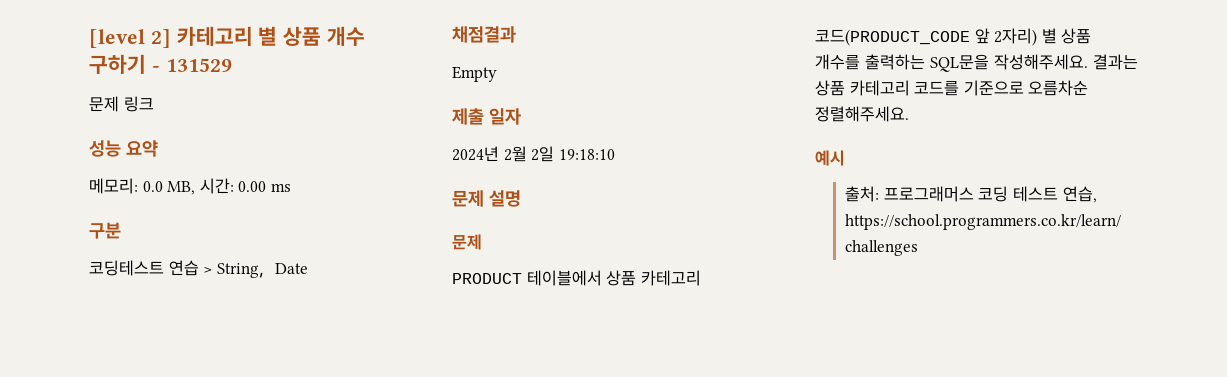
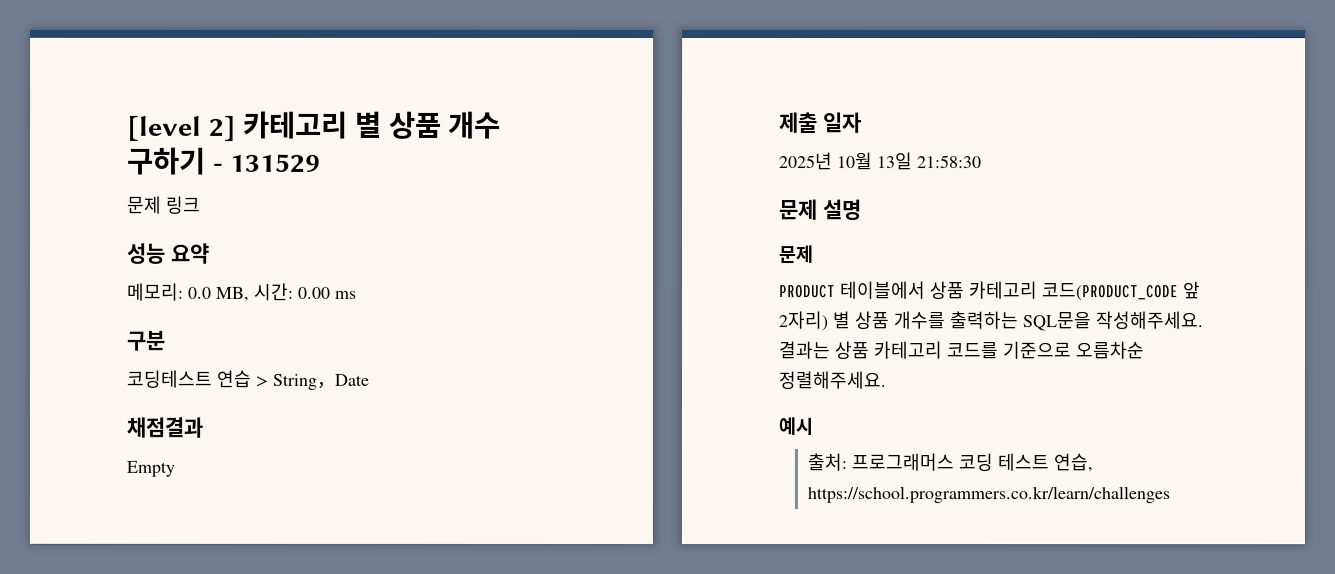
- 2024년 2월 2일 19:18:10
+ 2025년 10월 13일 21:58:30

